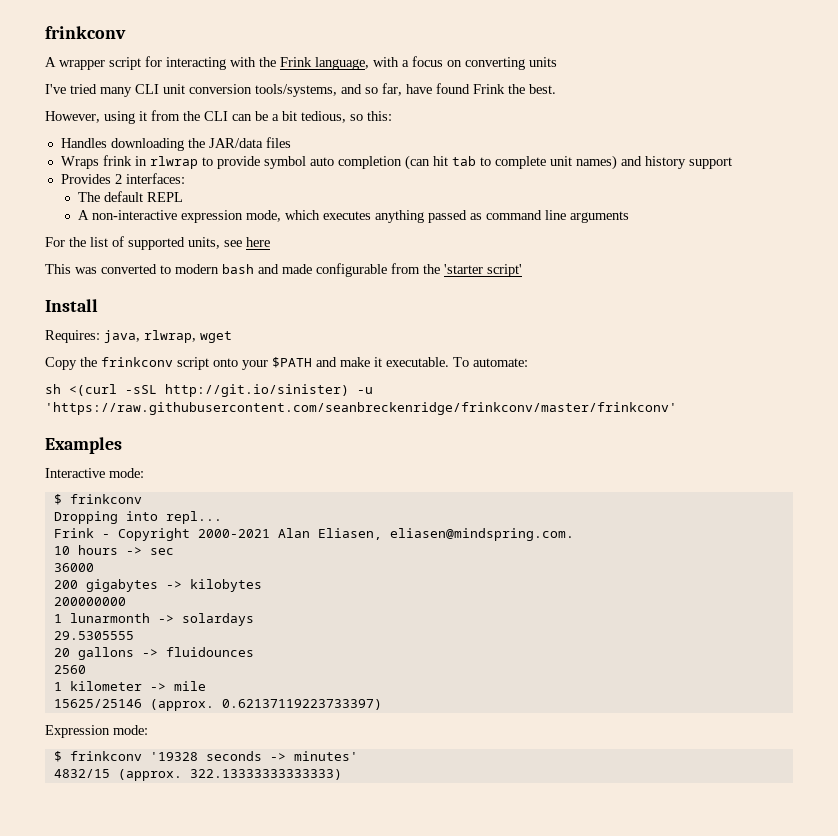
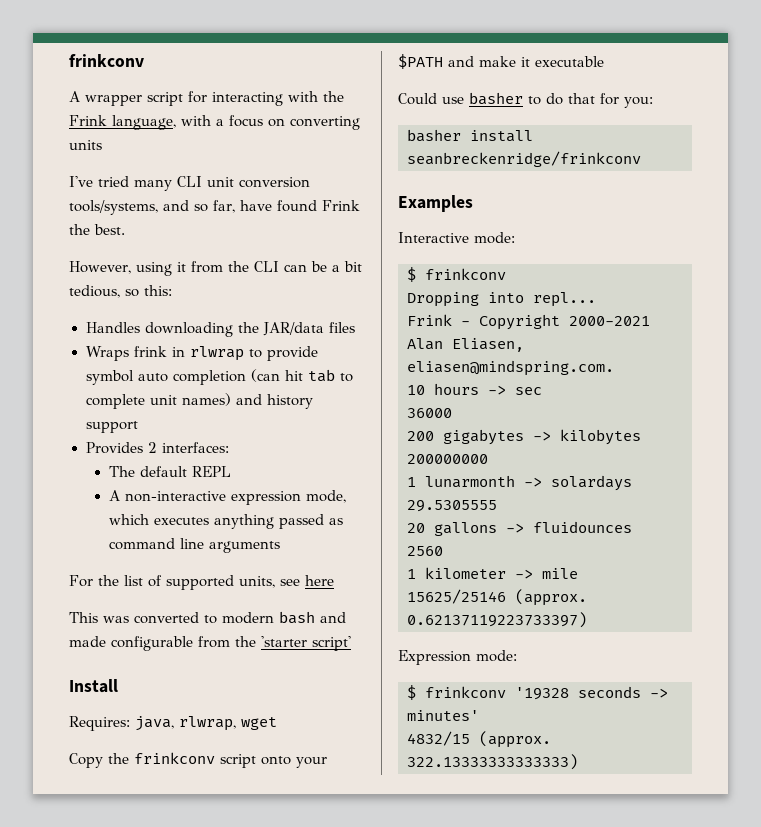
- Copy the frinkconv script onto your $PATH and make it executable. To automate:
- sh <(curl -sSL http://git.io/sinister) -u 'https://raw.githubusercontent.com/seanbreckenridge/frinkconv/master/frinkconv'
+ Copy the frinkconv script onto your $PATH and make it executable
+ Could use basher to do that for you:
+ basher install seanbreckenridge/frinkconv

